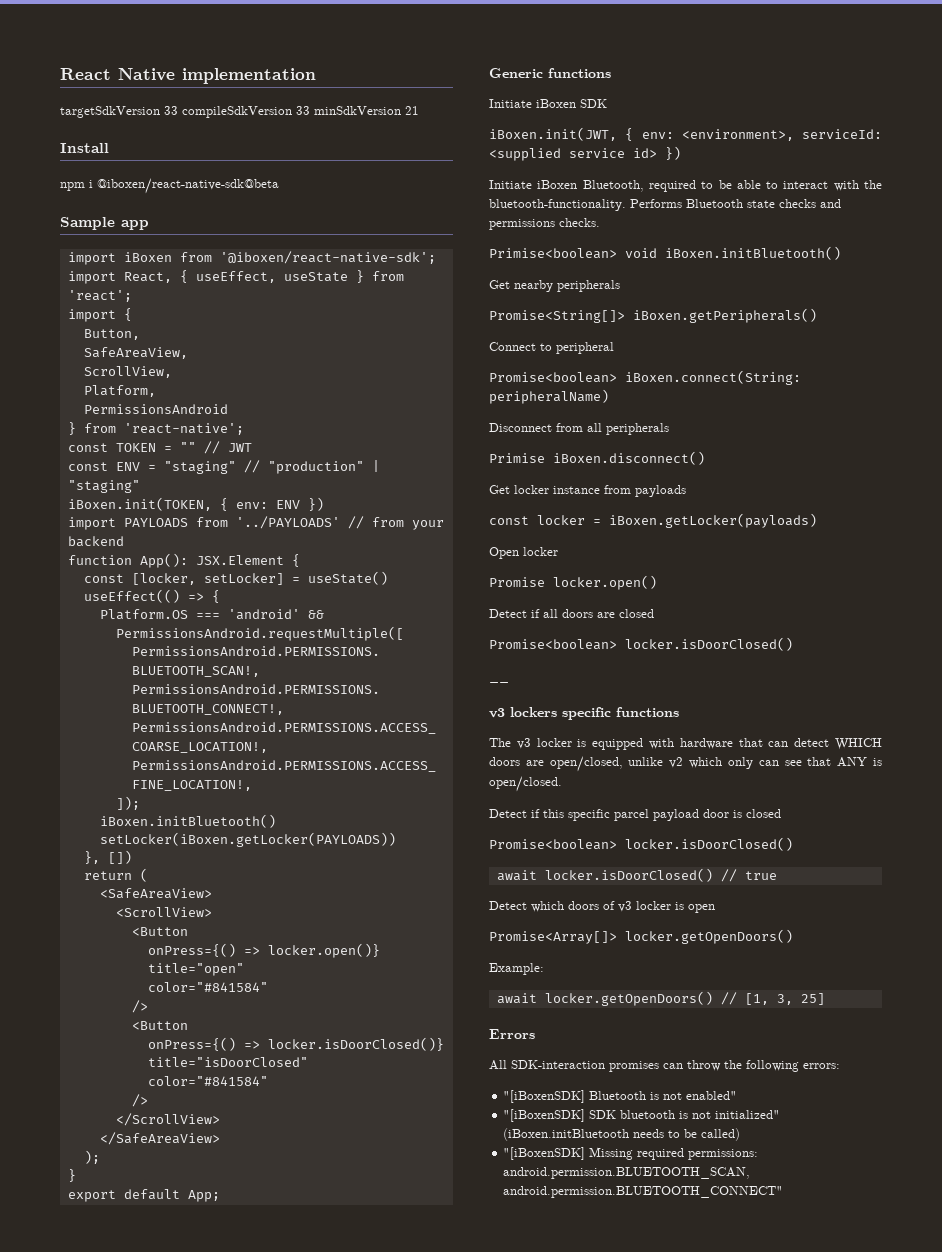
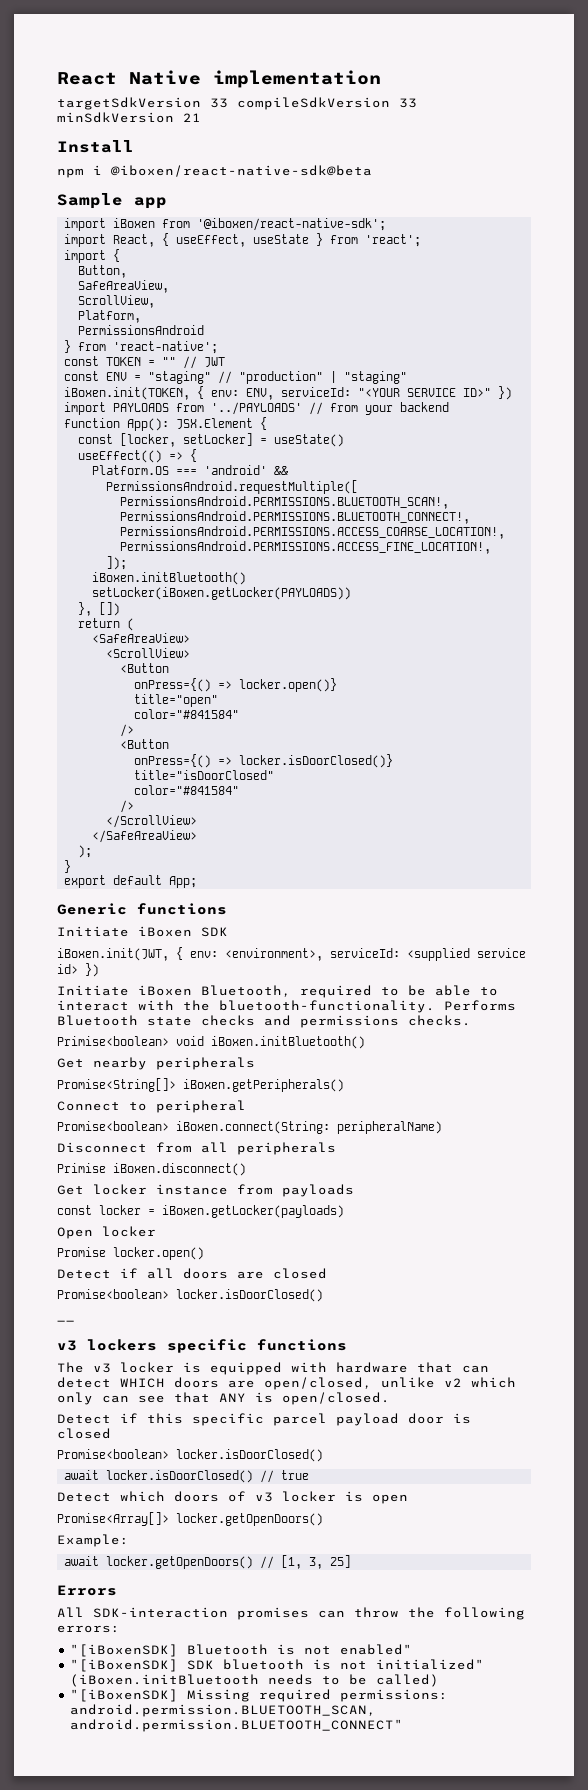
- iBoxen.init(TOKEN, { env: ENV })
+ iBoxen.init(TOKEN, { env: ENV, serviceId: "<YOUR SERVICE ID>" })

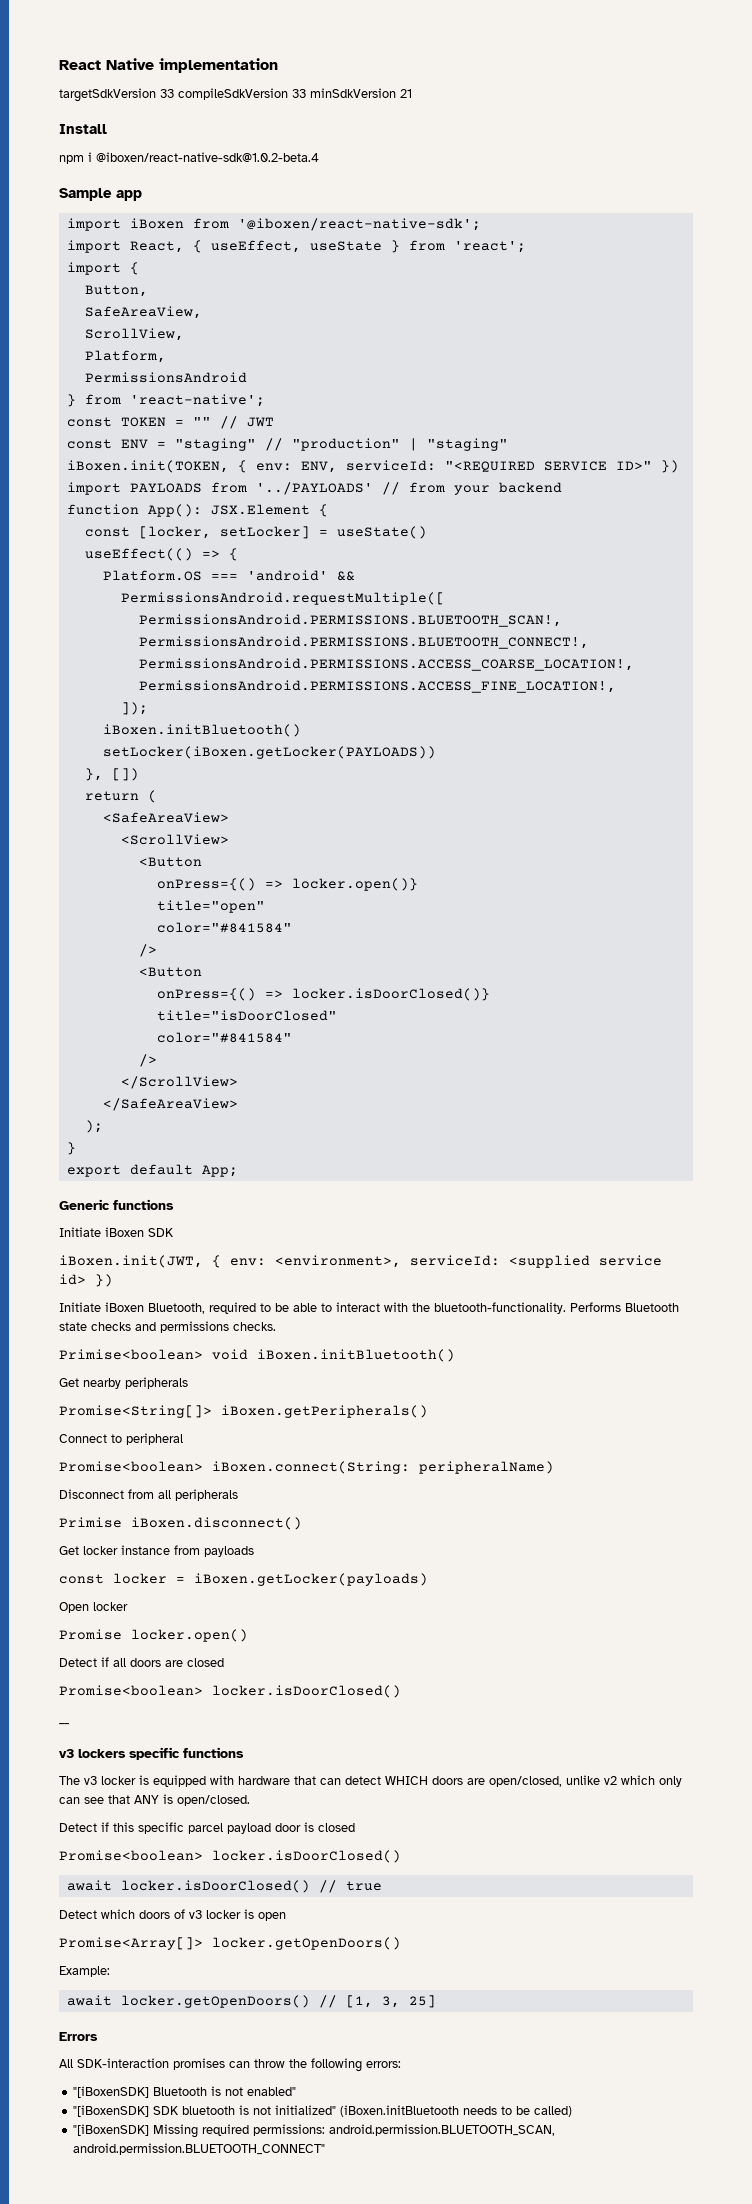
- npm i @iboxen/react-native-sdk@beta
+ npm i @iboxen/react-native-sdk@1.0.2-beta.4
- iBoxen.init(TOKEN, { env: ENV, serviceId: "<YOUR SERVICE ID>" })
+ iBoxen.init(TOKEN, { env: ENV, serviceId: "<REQUIRED SERVICE ID>" })

